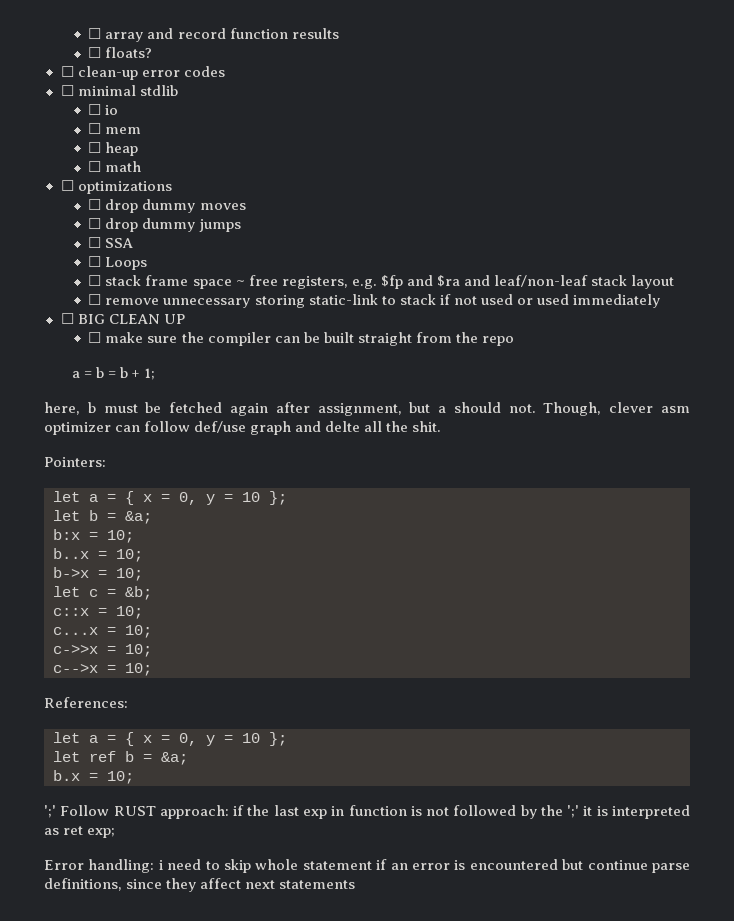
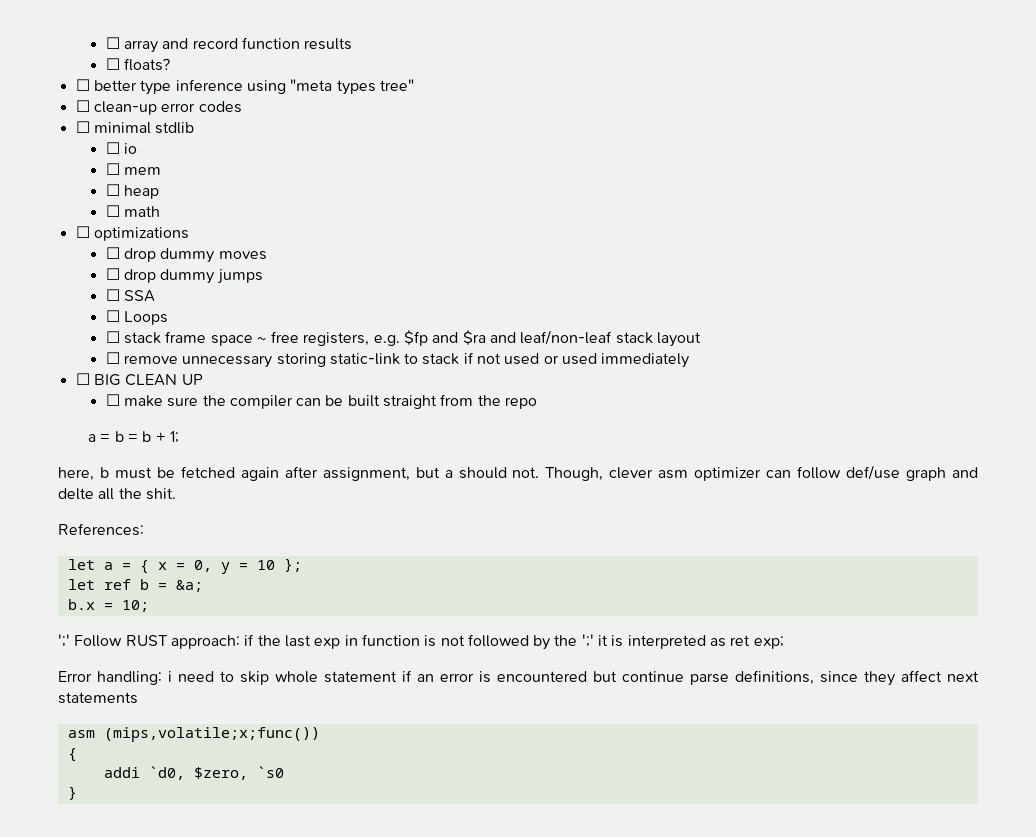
+ ☐ better type inference using "meta types tree"
- Pointers:
- let a = { x = 0, y = 10 };
- let b = &a;
- b:x = 10;
- b..x = 10;
- b->x = 10;
- let c = &b;
- c::x = 10;
- c...x = 10;
- c->>x = 10;
- c-->x = 10;
+ asm (mips,volatile;x;func())
+ {
+ addi `d0, $zero, `s0
+ }

